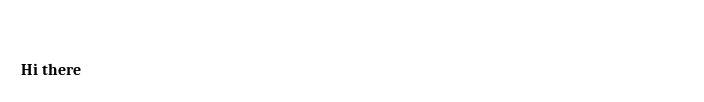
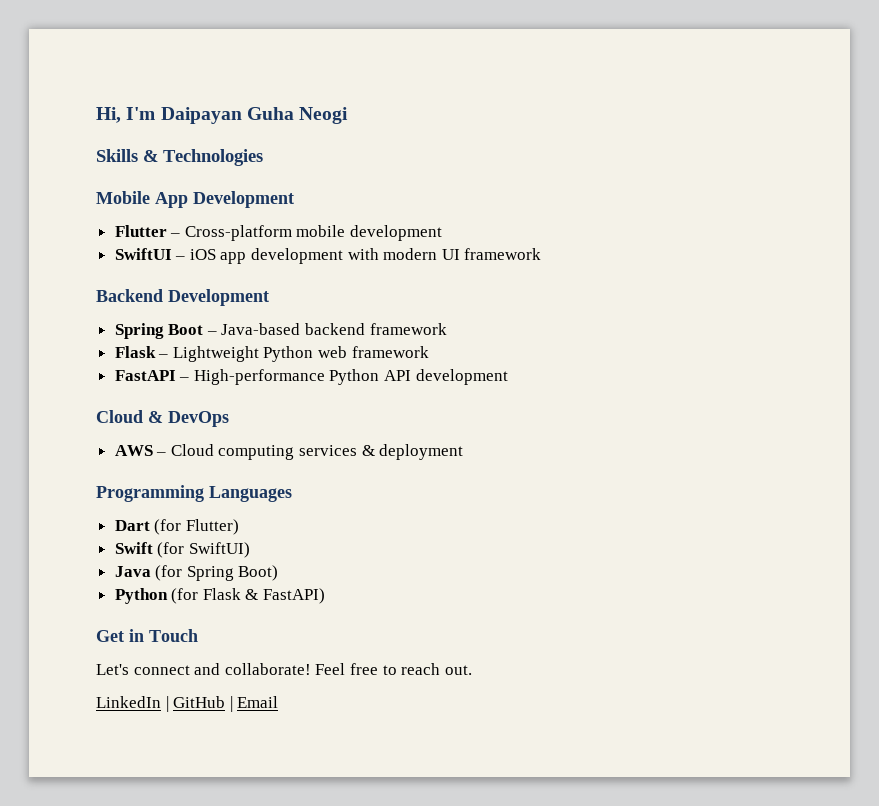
- Hi there
+ Hi, I'm Daipayan Guha Neogi
+ Skills & Technologies
+ Mobile App Development
+ Flutter – Cross-platform mobile development
+ SwiftUI – iOS app development with modern UI framework
+ Backend Development
+ Spring Boot – Java-based backend framework
+ Flask – Lightweight Python web framework
+ FastAPI – High-performance Python API development
+ Cloud & DevOps
+ AWS – Cloud computing services & deployment
+ Programming Languages
+ Dart (for Flutter)
+ Swift (for SwiftUI)
+ Java (for Spring Boot)
+ Python (for Flask & FastAPI)
+ Get in Touch
+ Let's connect and collaborate! Feel free to reach out.
+ LinkedIn | GitHub | Email

